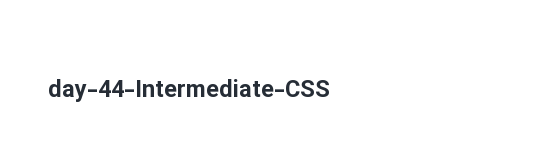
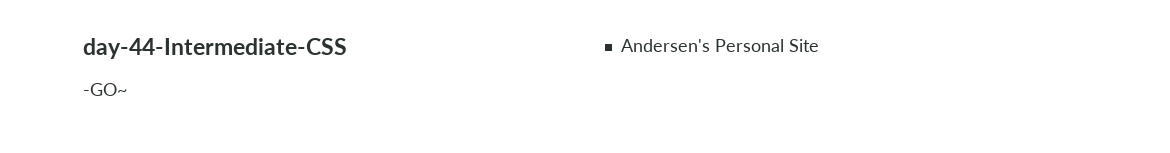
+ -GO~
+ Andersen's Personal Site

